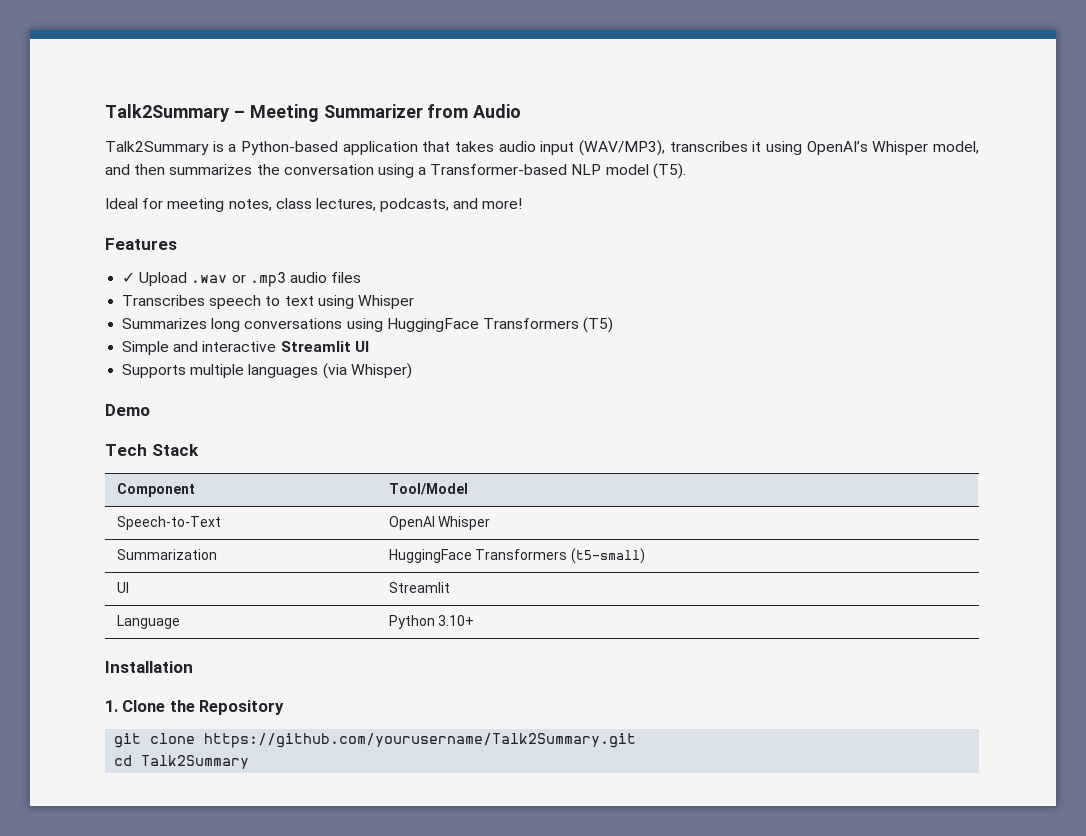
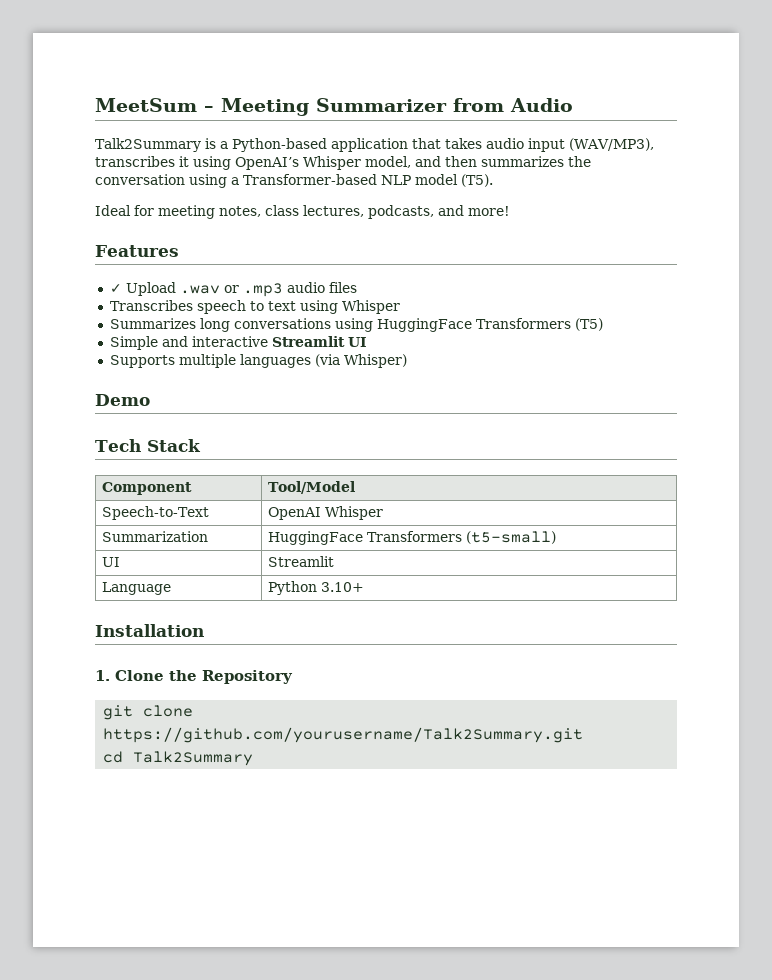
- Talk2Summary – Meeting Summarizer from Audio
+ MeetSum – Meeting Summarizer from Audio

